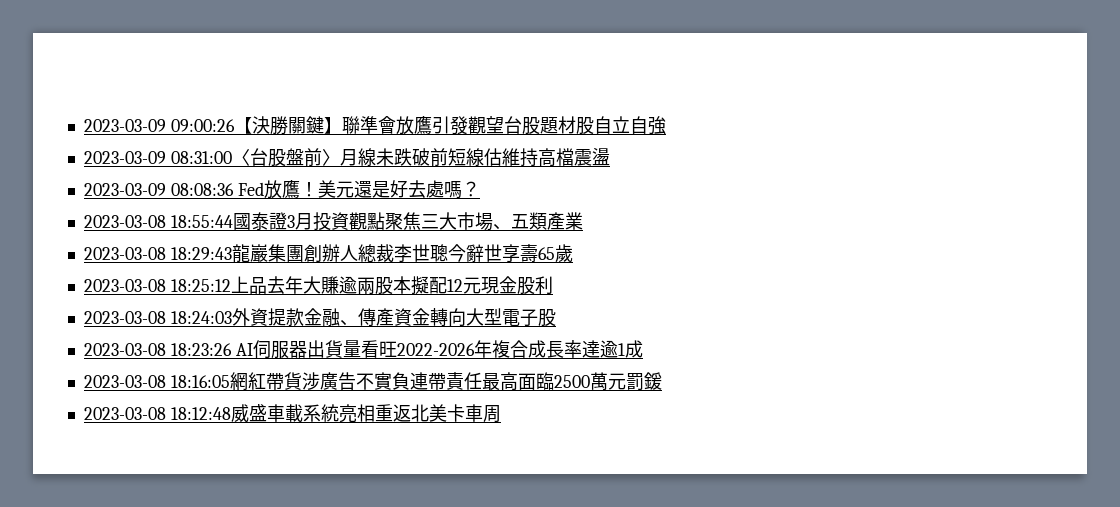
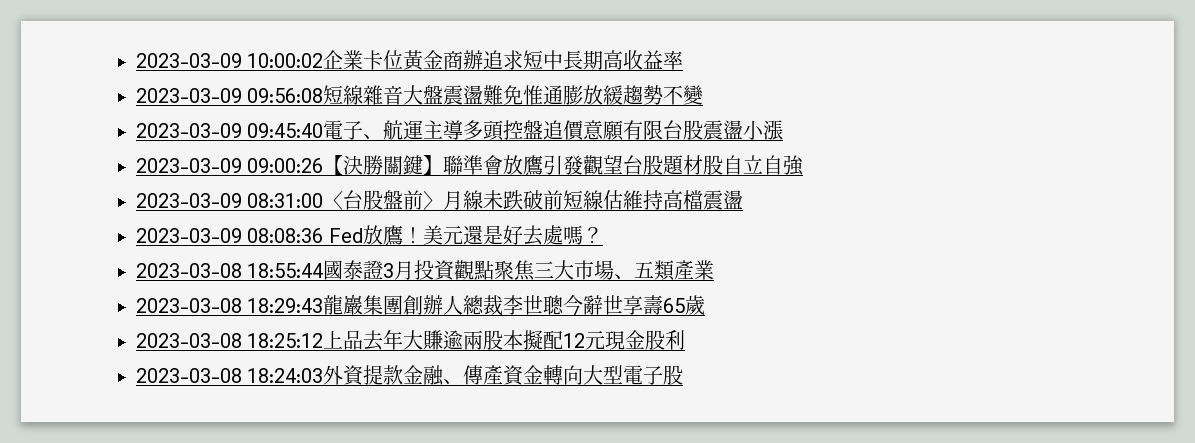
+ 2023-03-09 10:00:02企業卡位黃金商辦追求短中長期高收益率
+ 2023-03-09 09:56:08短線雜音大盤震盪難免惟通膨放緩趨勢不變
+ 2023-03-09 09:45:40電子、航運主導多頭控盤追價意願有限台股震盪小漲
- 2023-03-08 18:23:26 AI伺服器出貨量看旺2022-2026年複合成長率達逾1成
- 2023-03-08 18:16:05網紅帶貨涉廣告不實負連帶責任最高面臨2500萬元罰鍰
- 2023-03-08 18:12:48威盛車載系統亮相重返北美卡車周

